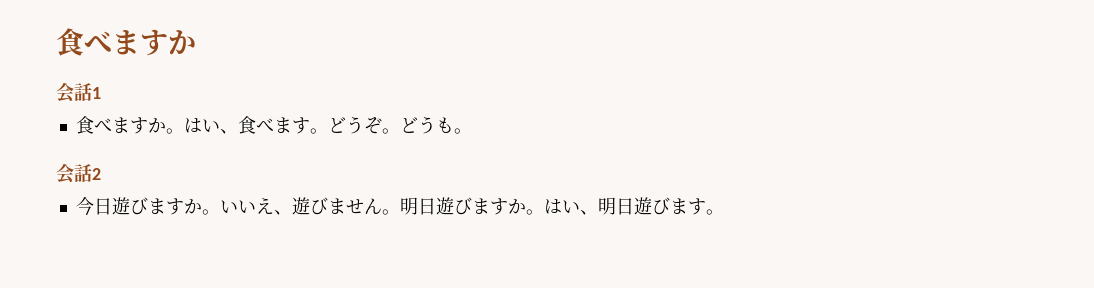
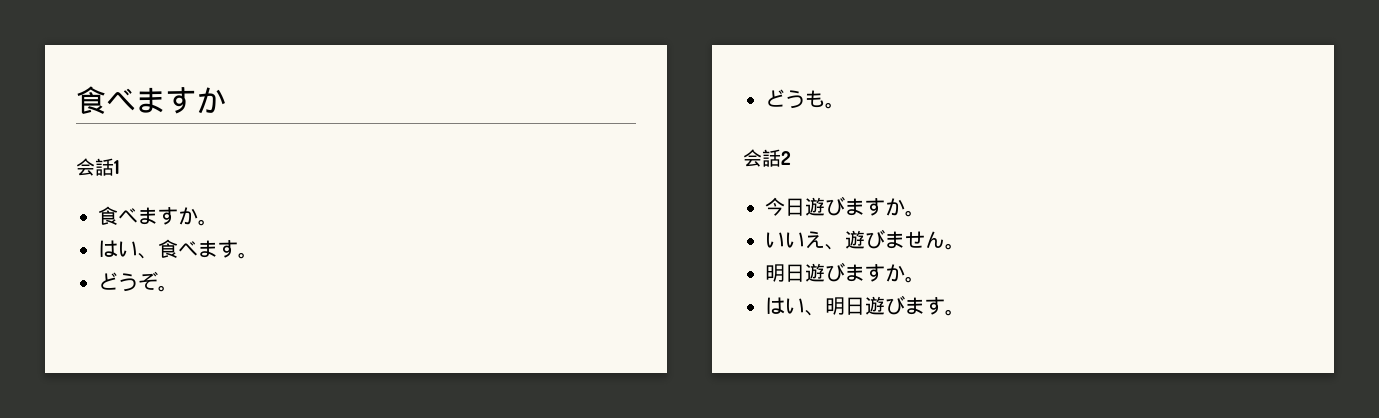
- 食べますか。はい、食べます。どうぞ。どうも。
+ 食べますか。
+ はい、食べます。
+ どうぞ。
+ どうも。
- 今日遊びますか。いいえ、遊びません。明日遊びますか。はい、明日遊びます。
+ 今日遊びますか。
+ いいえ、遊びません。
+ 明日遊びますか。
+ はい、明日遊びます。

